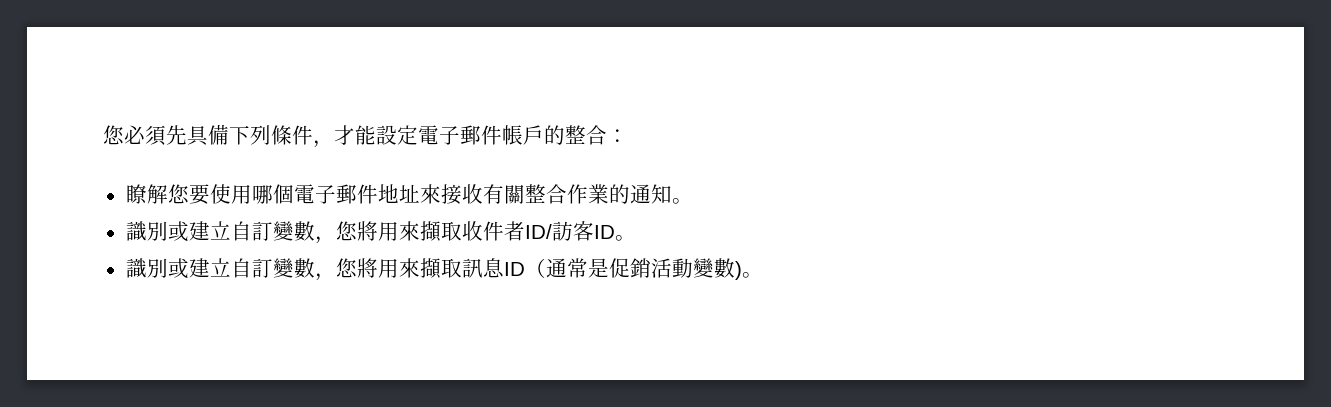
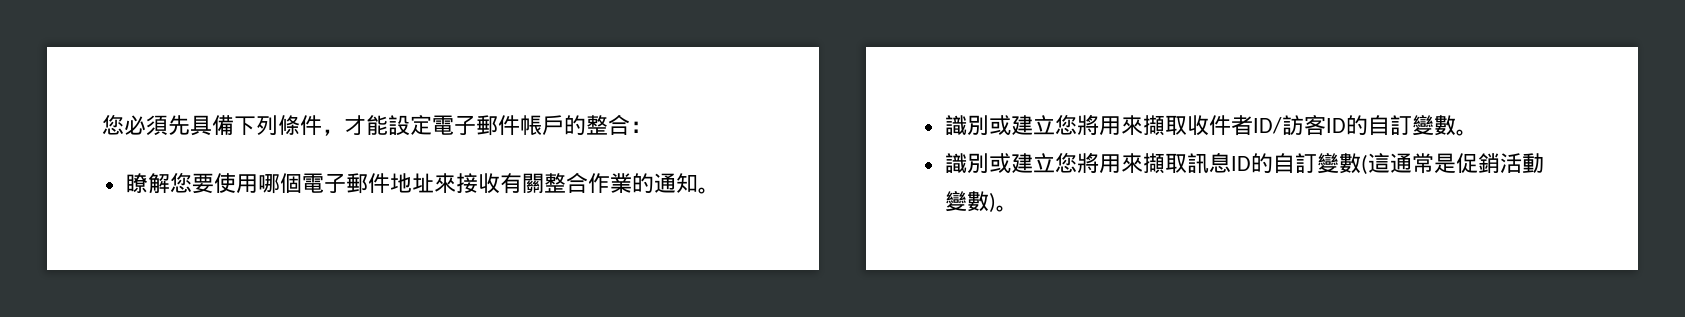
- 識別或建立自訂變數，您將用來擷取收件者ID/訪客ID。
- 識別或建立自訂變數，您將用來擷取訊息ID（通常是促銷活動變數)。
+ 識別或建立您將用來擷取收件者ID/訪客ID的自訂變數。
+ 識別或建立您將用來擷取訊息ID的自訂變數(這通常是促銷活動變數)。

